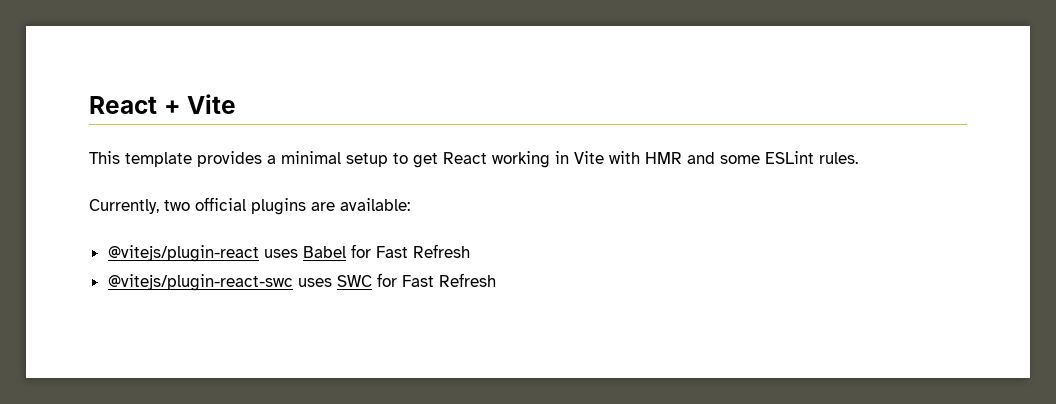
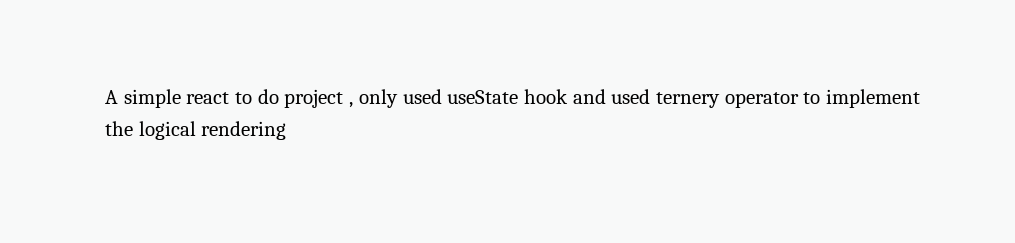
- React + Vite
- This template provides a minimal setup to get React working in Vite with HMR and some ESLint rules.
- Currently, two official plugins are available:
- @vitejs/plugin-react uses Babel for Fast Refresh
- @vitejs/plugin-react-swc uses SWC for Fast Refresh
+ A simple react to do project , only used useState hook and used ternery operator to implement the logical rendering

